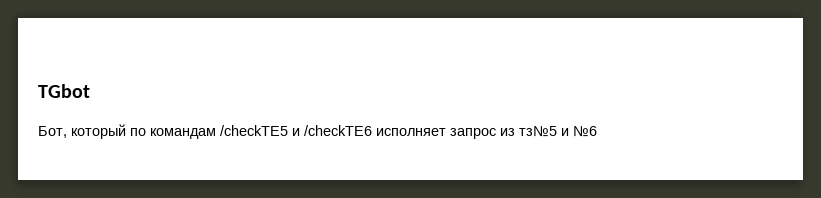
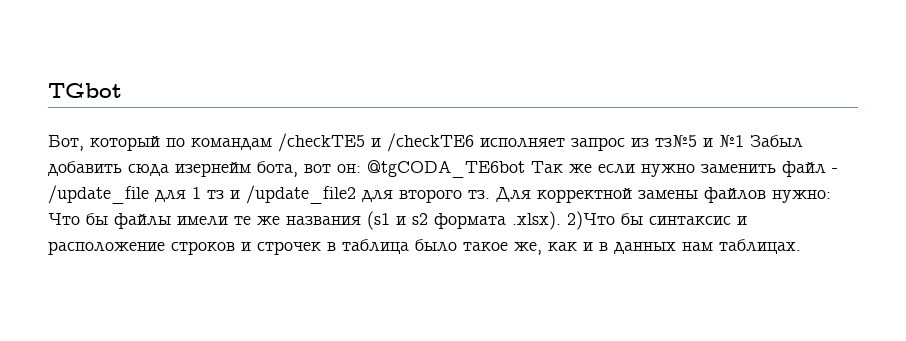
- Бот, который по командам /checkTE5 и /checkTE6 исполняет запрос из тз№5 и №6
+ Бот, который по командам /checkTE5 и /checkTE6 исполняет запрос из тз№5 и №1 Забыл добавить сюда изернейм бота, вот он: @tgCODA_TE6bot Так же если нужно заменить файл - /update_file для 1 тз и /update_file2 для второго тз. Для корректной замены файлов нужно: Что бы файлы имели те же названия (s1 и s2 формата .xlsx). 2)Что бы синтаксис и расположение строков и строчек в таблица было такое же, как и в данных нам таблицах.

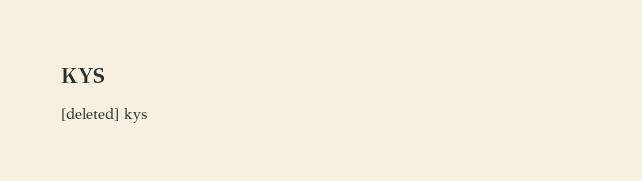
- TGbot
- Бот, который по командам /checkTE5 и /checkTE6 исполняет запрос из тз№5 и №1 Забыл добавить сюда изернейм бота, вот он: @tgCODA_TE6bot Так же если нужно заменить файл - /update_file для 1 тз и /update_file2 для второго тз. Для корректной замены файлов нужно: Что бы файлы имели те же названия (s1 и s2 формата .xlsx). 2)Что бы синтаксис и расположение строков и строчек в таблица было такое же, как и в данных нам таблицах.
+ KYS
+ [deleted] kys

